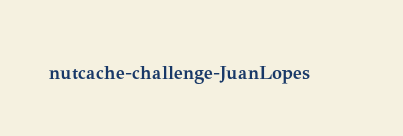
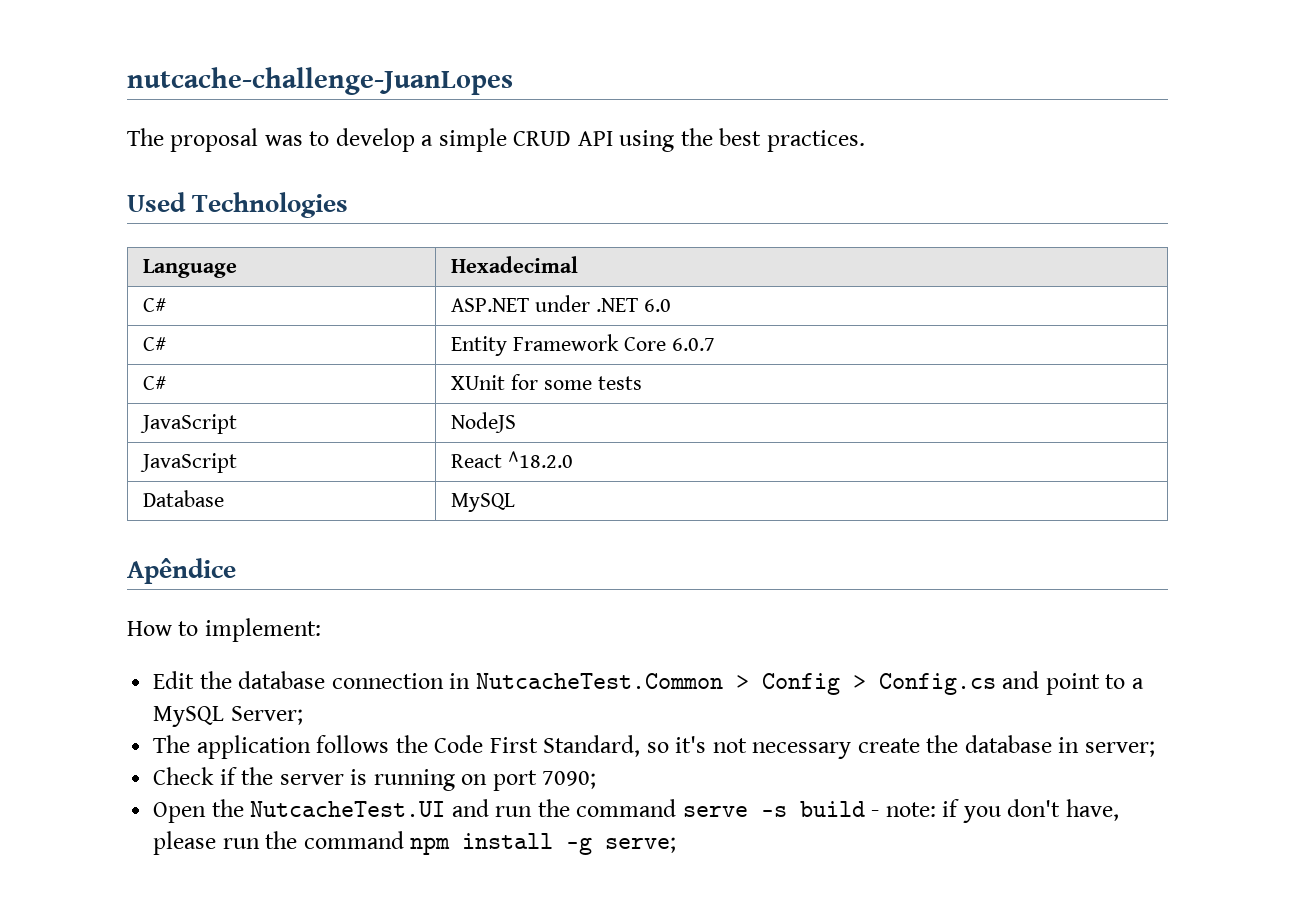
+ The proposal was to develop a simple CRUD API using the best practices.
+ Used Technologies
+ Language | Hexadecimal
+ C# | ASP.NET under .NET 6.0
+ C# | Entity Framework Core 6.0.7
+ C# | XUnit for some tests
+ JavaScript | NodeJS
+ JavaScript | React ^18.2.0
+ Database | MySQL
+ Apêndice
+ How to implement:
+ Edit the database connection in NutcacheTest.Common > Config > Config.cs and point to a MySQL Server;
+ The application follows the Code First Standard, so it's not necessary create the database in server;
+ Check if the server is running on port 7090;
+ Open the NutcacheTest.UI and run the command serve -s build - note: if you don't have, please run the command npm install -g serve;

